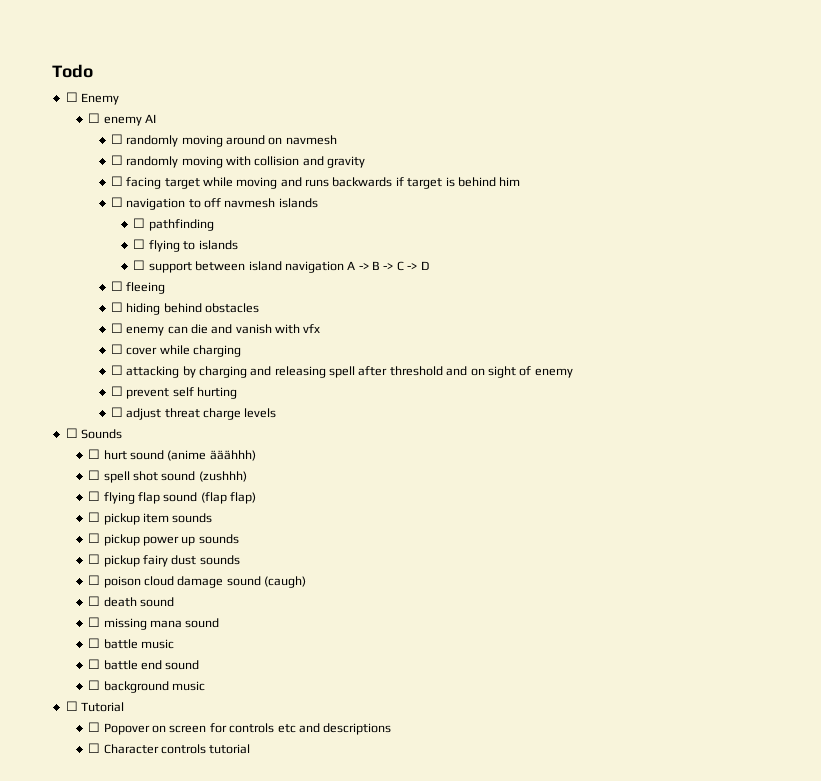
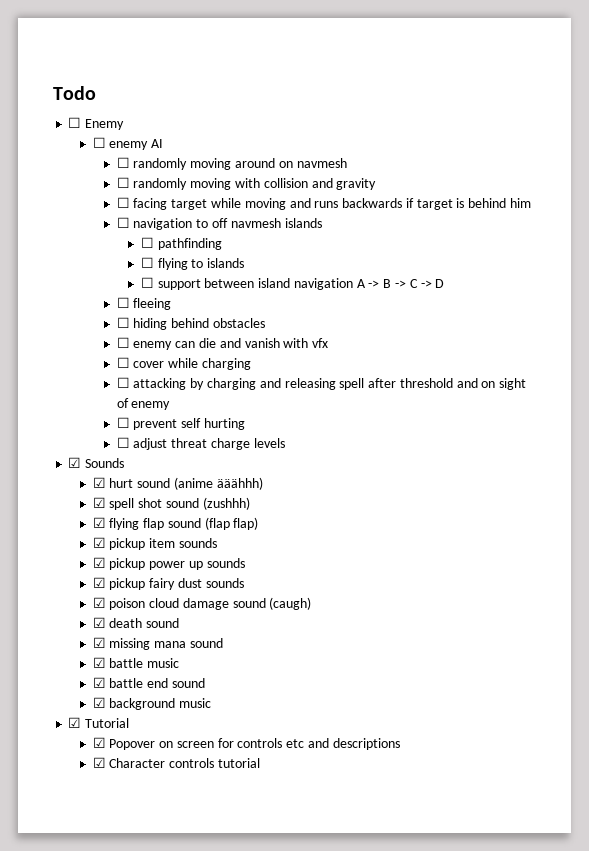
- ☐ Sounds
+ ☑ Sounds
- ☐ hurt sound (anime ääähhh)
+ ☑ hurt sound (anime ääähhh)
- ☐ spell shot sound (zushhh)
+ ☑ spell shot sound (zushhh)
- ☐ flying flap sound (flap flap)
+ ☑ flying flap sound (flap flap)
- ☐ pickup item sounds
+ ☑ pickup item sounds
- ☐ pickup power up sounds
+ ☑ pickup power up sounds
- ☐ pickup fairy dust sounds
+ ☑ pickup fairy dust sounds
- ☐ poison cloud damage sound (caugh)
+ ☑ poison cloud damage sound (caugh)
- ☐ death sound
+ ☑ death sound
- ☐ missing mana sound
+ ☑ missing mana sound
- ☐ battle music
+ ☑ battle music
- ☐ battle end sound
+ ☑ battle end sound
- ☐ background music
+ ☑ background music
- ☐ Tutorial
+ ☑ Tutorial
- ☐ Popover on screen for controls etc and descriptions
+ ☑ Popover on screen for controls etc and descriptions
- ☐ Character controls tutorial
+ ☑ Character controls tutorial

